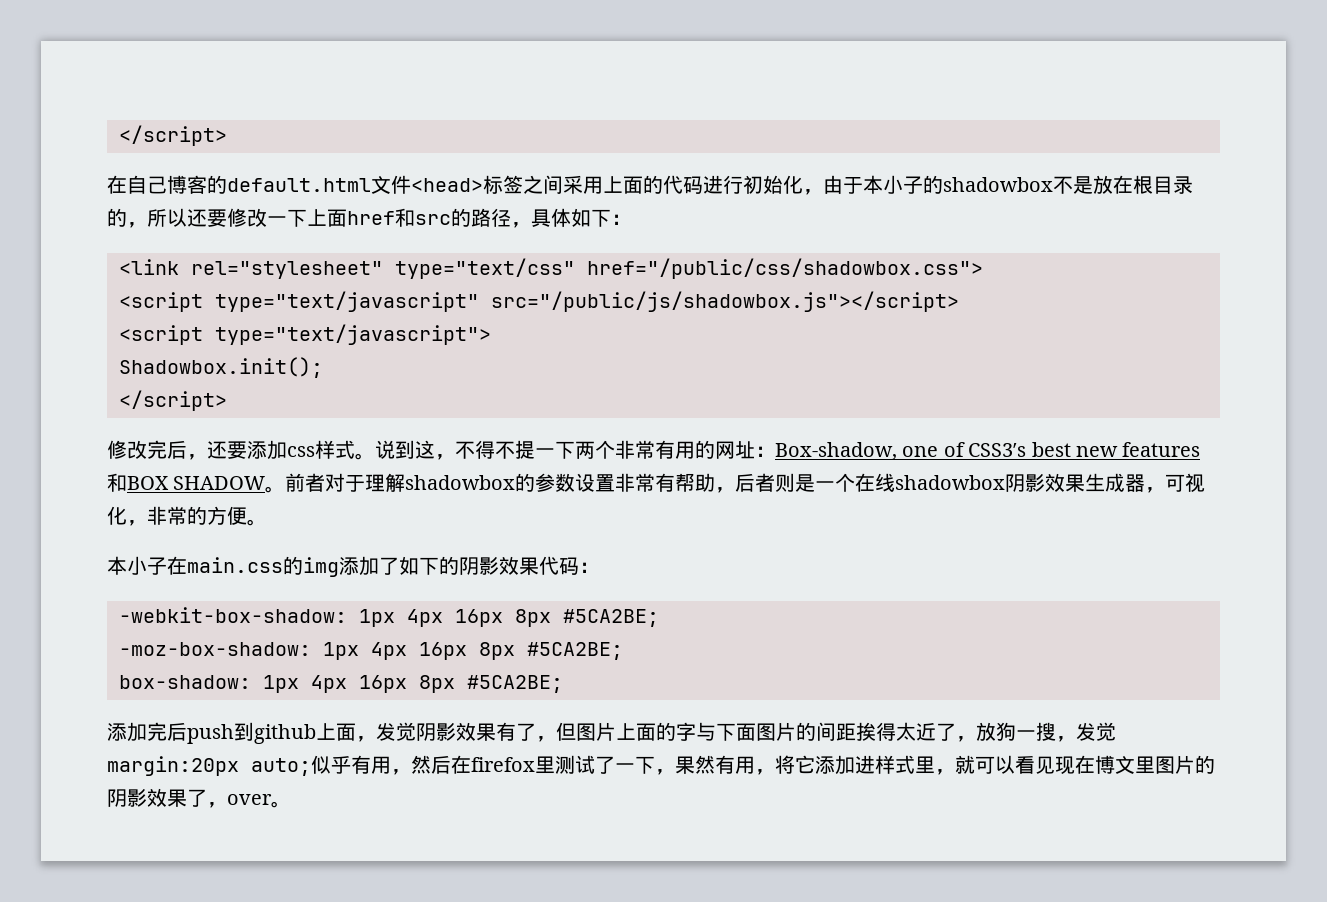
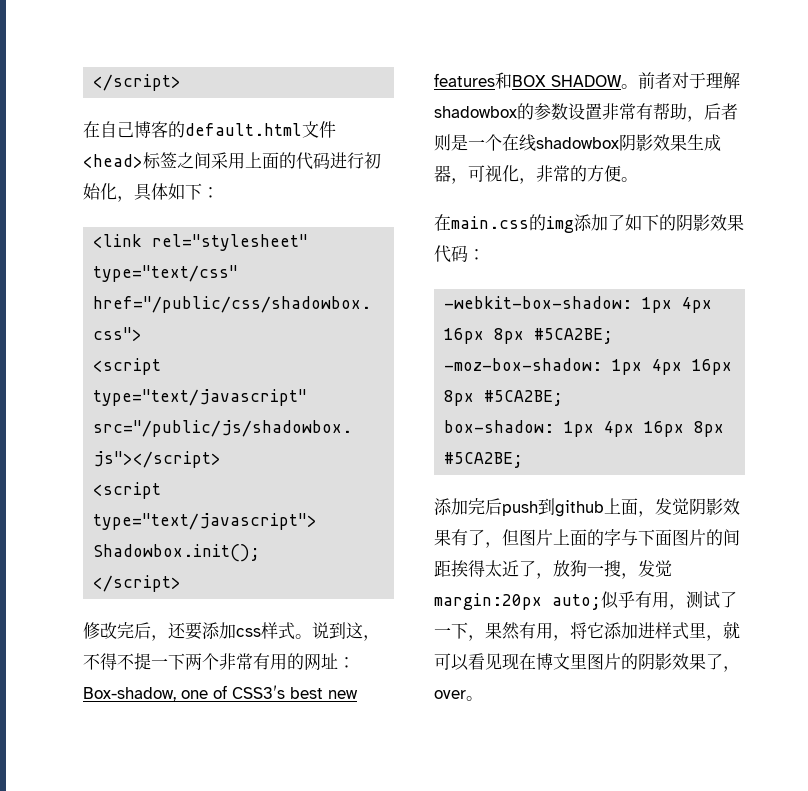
- 在自己博客的default.html文件<head>标签之间采用上面的代码进行初始化，由于本小子的shadowbox不是放在根目录的，所以还要修改一下上面href和src的路径，具体如下：
+ 在自己博客的default.html文件<head>标签之间采用上面的代码进行初始化，具体如下：
- 本小子在main.css的img添加了如下的阴影效果代码：
+ 在main.css的img添加了如下的阴影效果代码：
- 添加完后push到github上面，发觉阴影效果有了，但图片上面的字与下面图片的间距挨得太近了，放狗一搜，发觉margin:20px auto;似乎有用，然后在firefox里测试了一下，果然有用，将它添加进样式里，就可以看见现在博文里图片的阴影效果了，over。
+ 添加完后push到github上面，发觉阴影效果有了，但图片上面的字与下面图片的间距挨得太近了，放狗一搜，发觉margin:20px auto;似乎有用，测试了一下，果然有用，将它添加进样式里，就可以看见现在博文里图片的阴影效果了，over。

